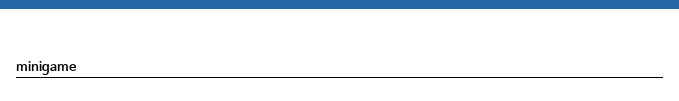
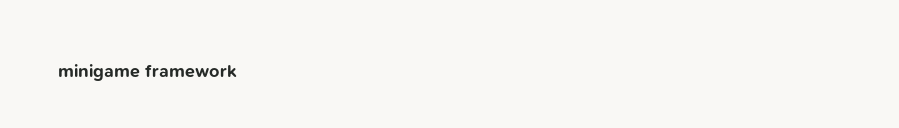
- minigame
+ minigame framework

